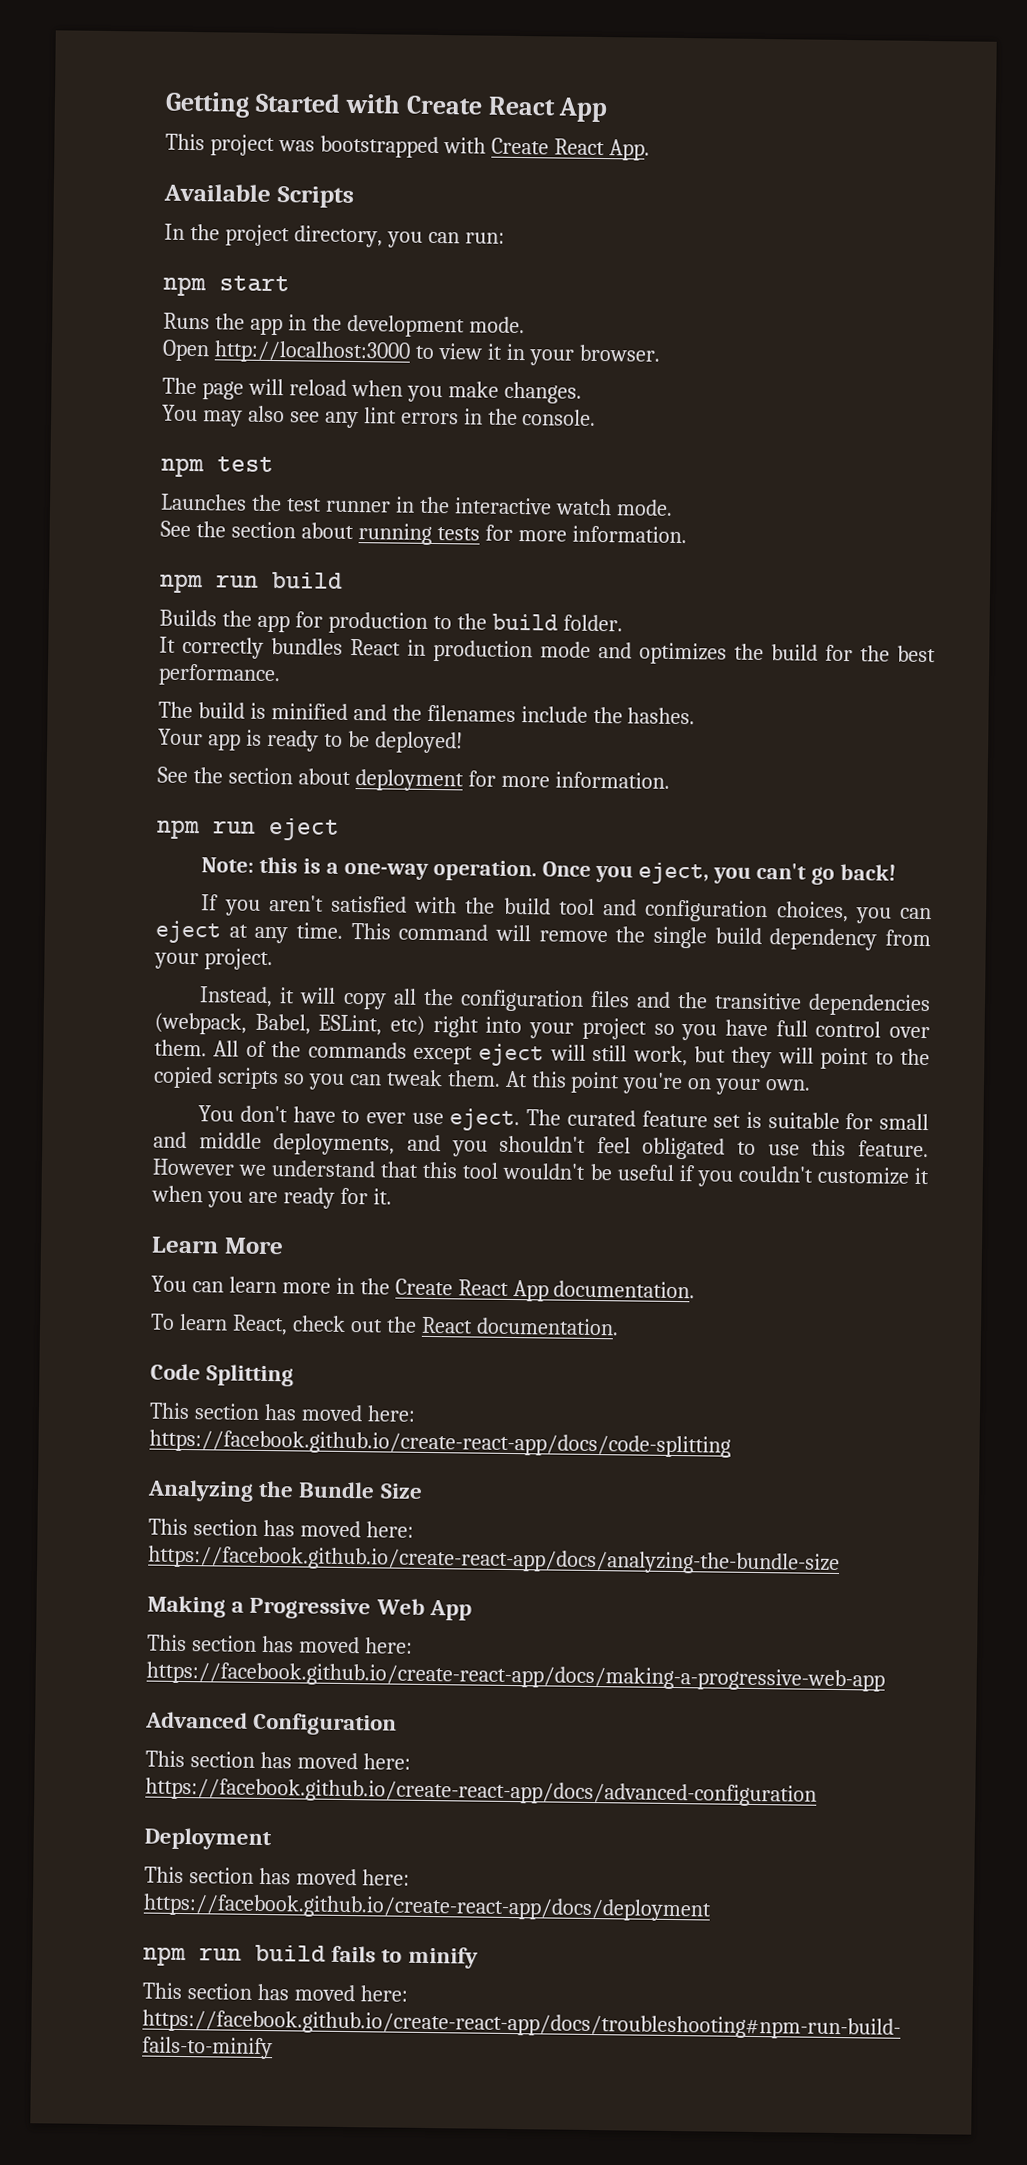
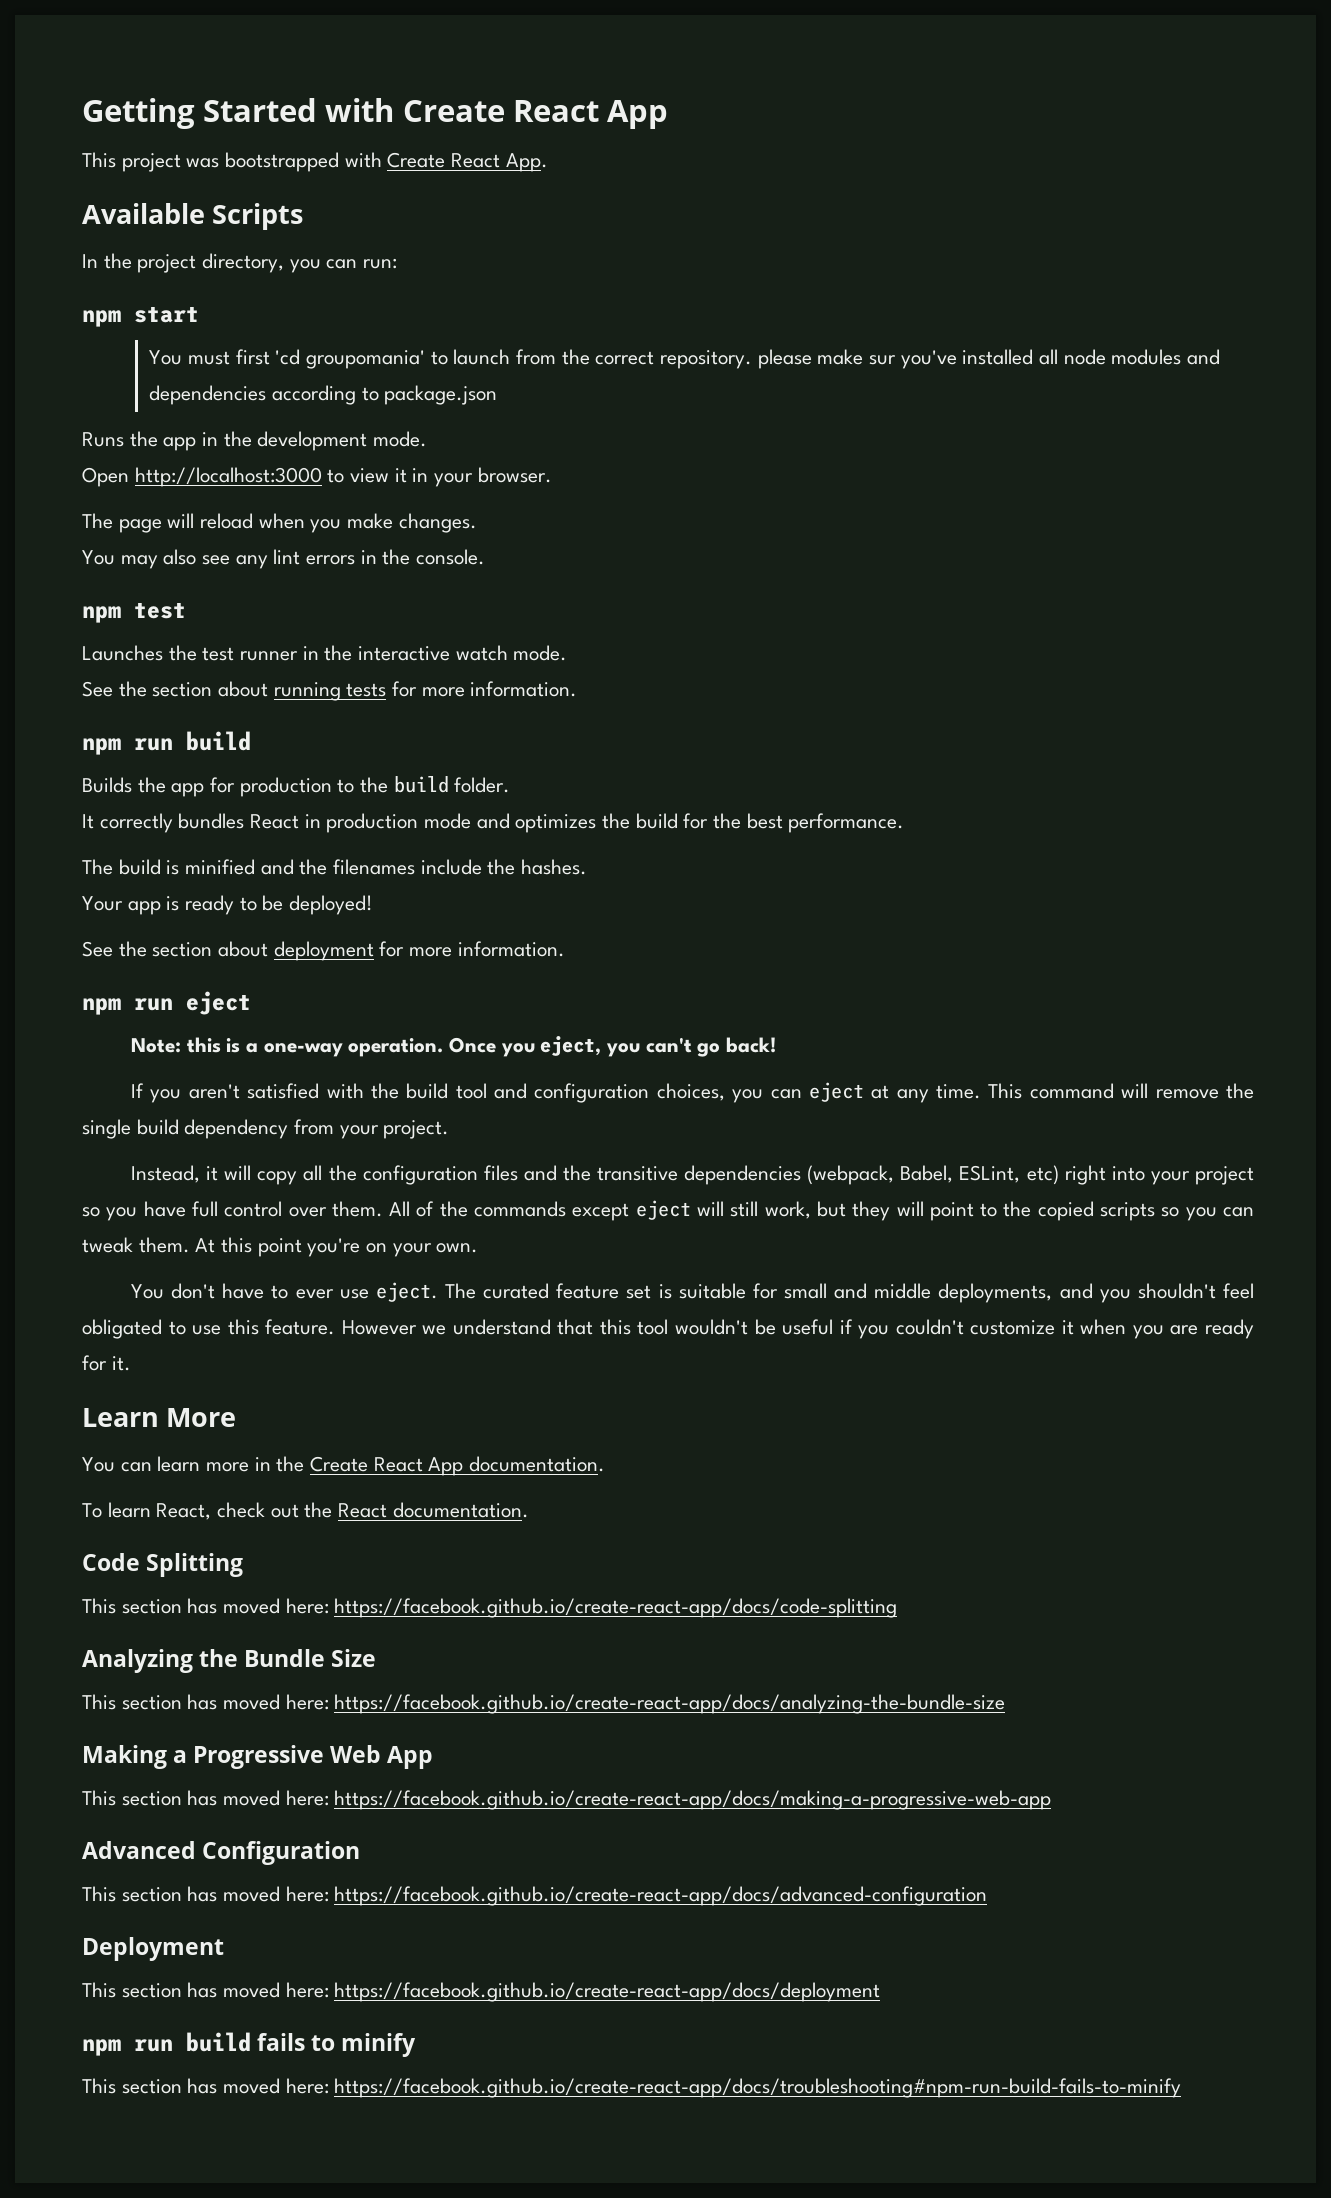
+ You must first 'cd groupomania' to launch from the correct repository. please make sur you've installed all node modules and dependencies according to package.json

